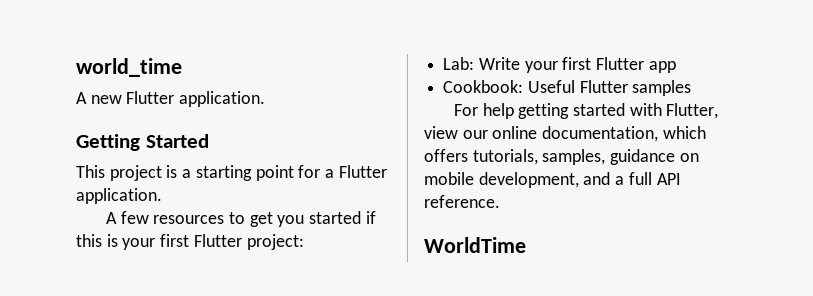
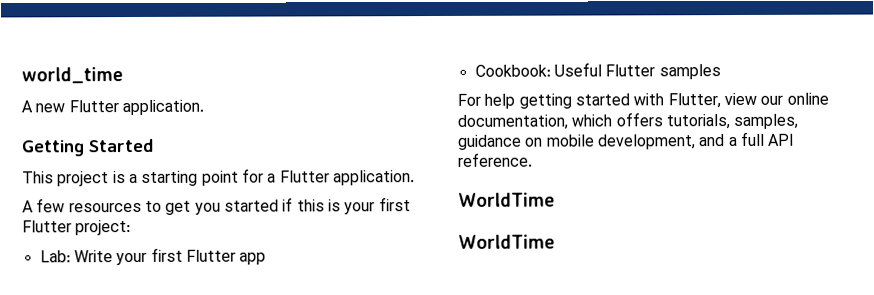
  For help getting started with Flutter, view our online documentation, which offers tutorials, samples, guidance on mobile development, and a full API reference.
+ WorldTime

